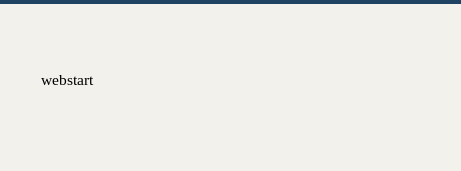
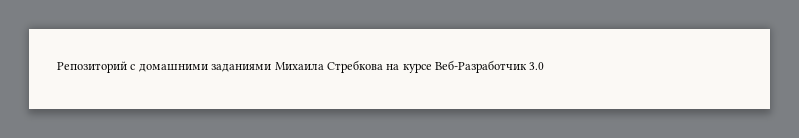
- webstart
+ Репозиторий с домашними заданиями Михаила Стребкова на курсе Веб-Разработчик 3.0

